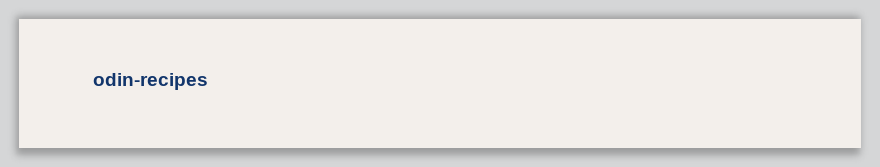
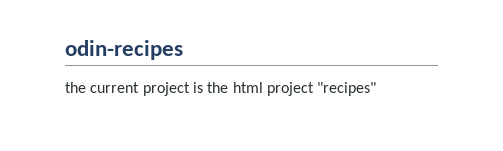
+ the current project is the html project "recipes"

